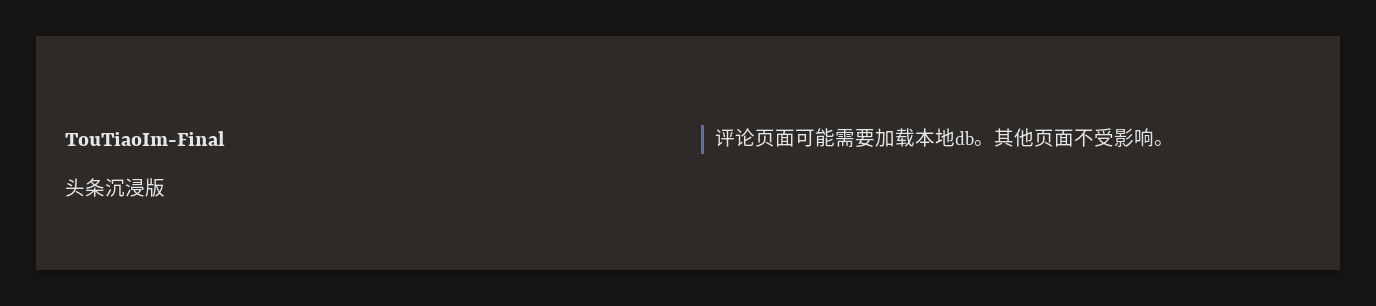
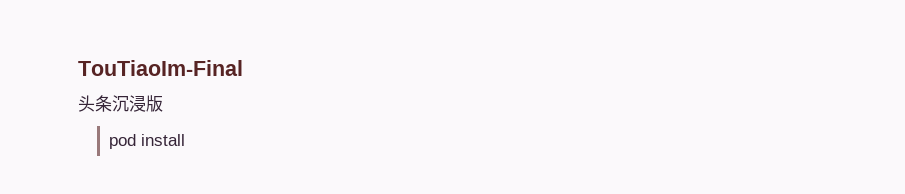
- 评论页面可能需要加载本地db。其他页面不受影响。
+ pod install

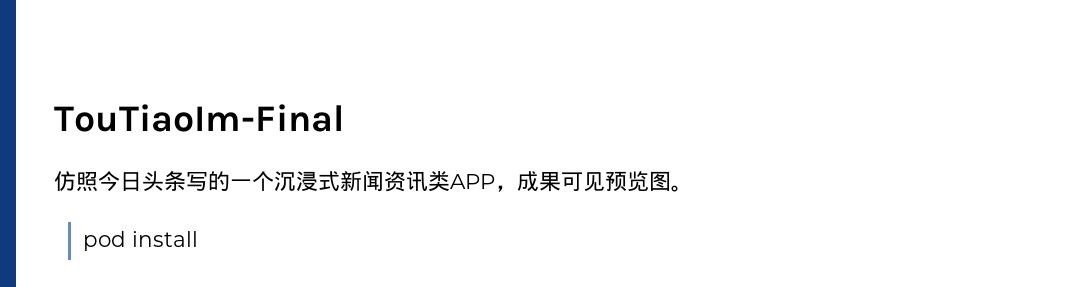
- 头条沉浸版
+ 仿照今日头条写的一个沉浸式新闻资讯类APP，成果可见预览图。

